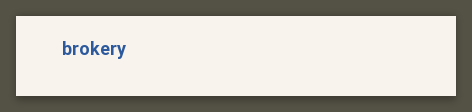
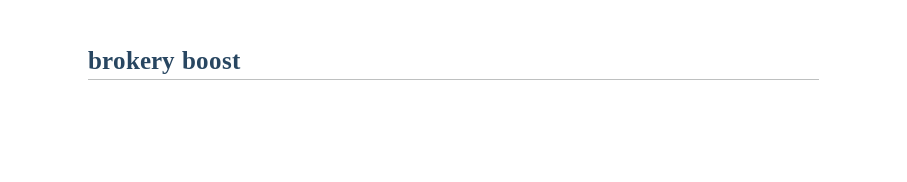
- brokery
+ brokery boost

